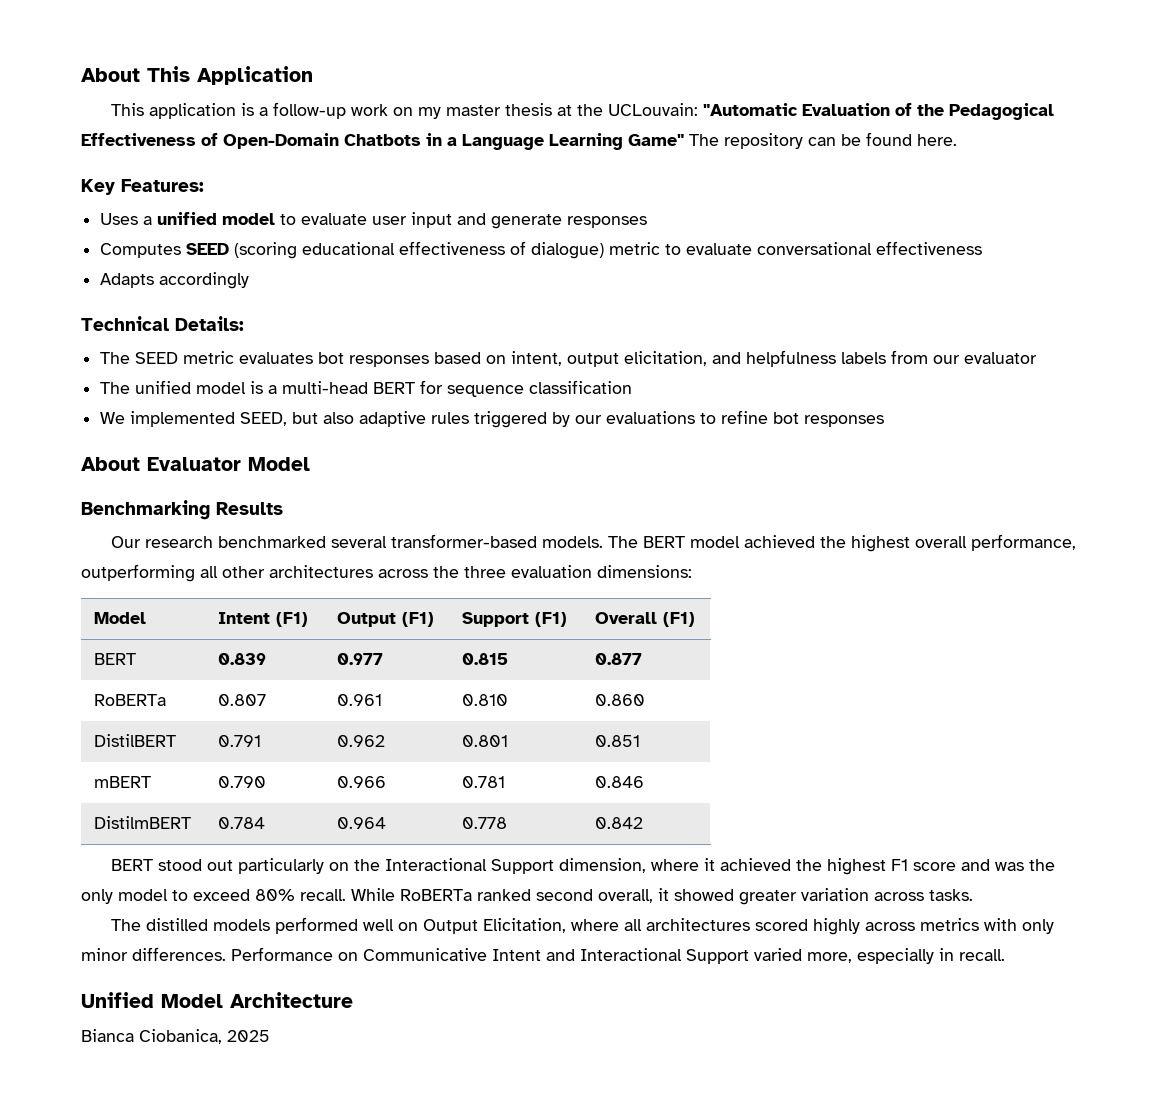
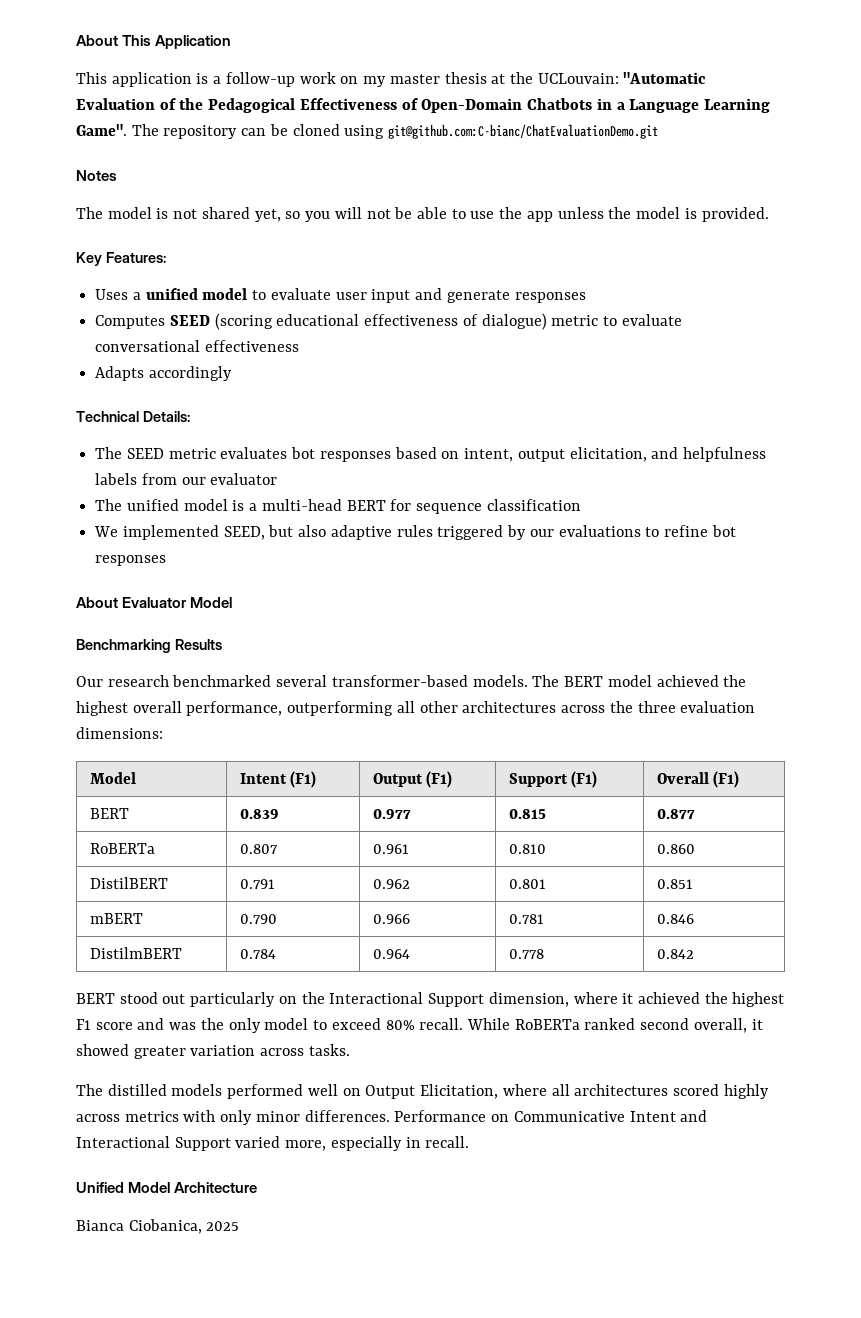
- This application is a follow-up work on my master thesis at the UCLouvain: "Automatic Evaluation of the Pedagogical Effectiveness of Open-Domain Chatbots in a Language Learning Game" The repository can be found here.
+ This application is a follow-up work on my master thesis at the UCLouvain: "Automatic Evaluation of the Pedagogical Effectiveness of Open-Domain Chatbots in a Language Learning Game". The repository can be cloned using git@github.com:C-bianc/ChatEvaluationDemo.git
+ Notes
+ The model is not shared yet, so you will not be able to use the app unless the model is provided.

